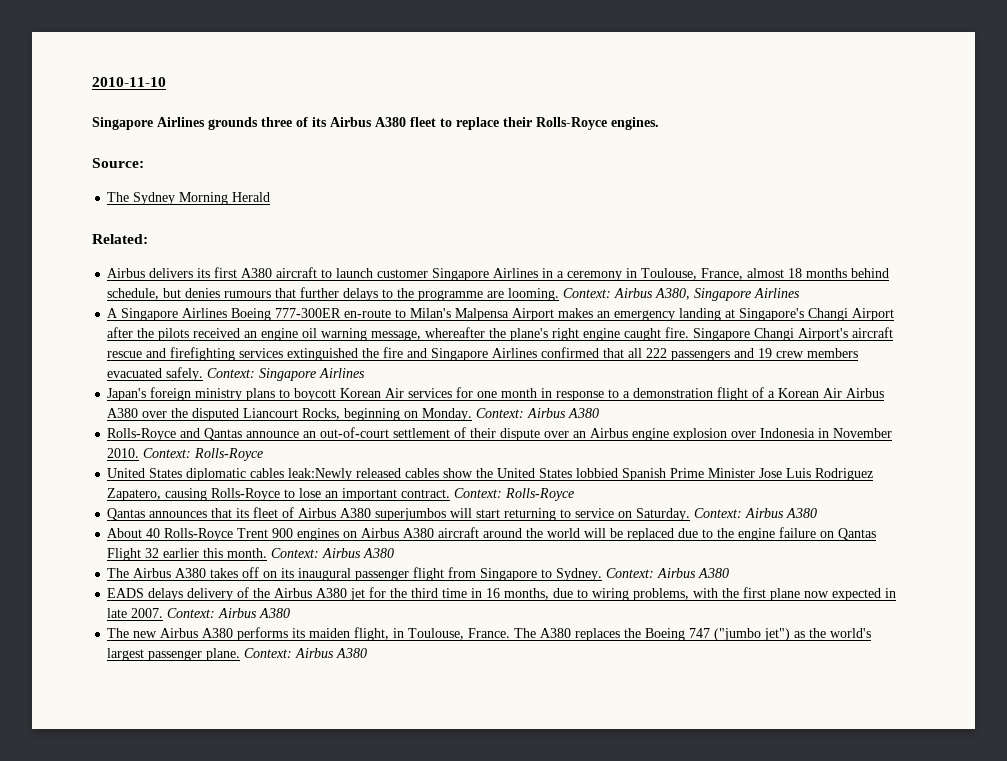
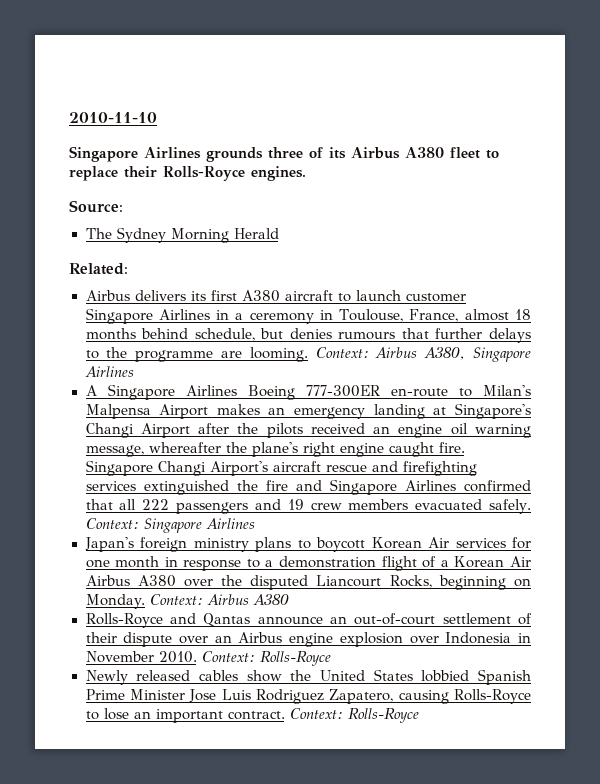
- United States diplomatic cables leak:Newly released cables show the United States lobbied Spanish Prime Minister Jose Luis Rodriguez Zapatero, causing Rolls-Royce to lose an important contract.
+ Newly released cables show the United States lobbied Spanish Prime Minister Jose Luis Rodriguez Zapatero, causing Rolls-Royce to lose an important contract.
- Qantas announces that its fleet of Airbus A380 superjumbos will start returning to service on Saturday. Context: Airbus A380
- About 40 Rolls-Royce Trent 900 engines on Airbus A380 aircraft around the world will be replaced due to the engine failure on Qantas Flight 32 earlier this month. Context: Airbus A380
- The Airbus A380 takes off on its inaugural passenger flight from Singapore to Sydney. Context: Airbus A380
- EADS delays delivery of the Airbus A380 jet for the third time in 16 months, due to wiring problems, with the first plane now expected in late 2007. Context: Airbus A380
- The new Airbus A380 performs its maiden flight, in Toulouse, France. The A380 replaces the Boeing 747 ("jumbo jet") as the world's largest passenger plane. Context: Airbus A380

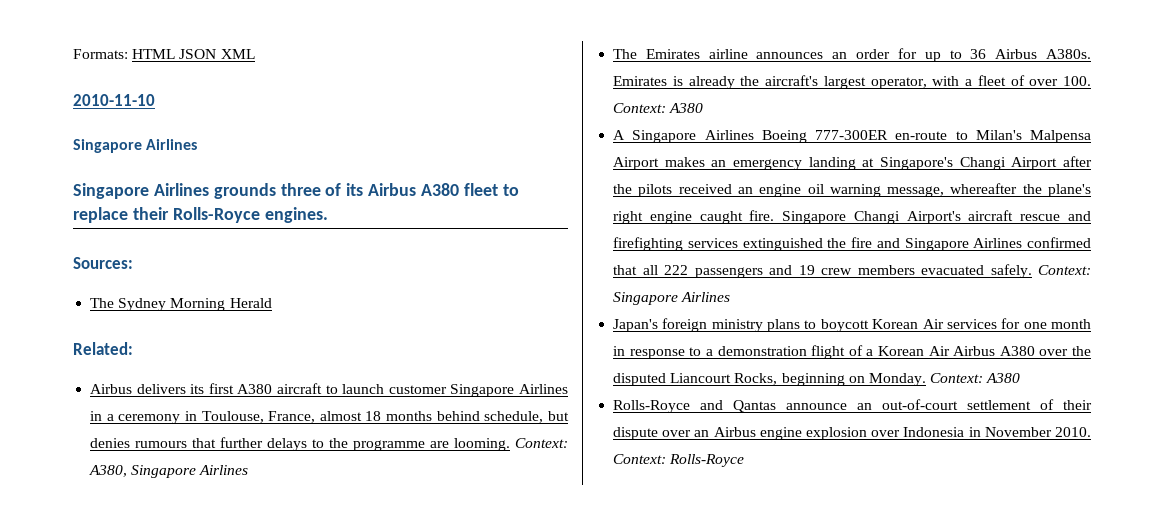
+ Formats: HTML JSON XML
  2010-11-10
+ Singapore Airlines
- Source:
+ Sources:
- Context: Airbus A380, Singapore Airlines
+ Context: A380, Singapore Airlines
+ The Emirates airline announces an order for up to 36 Airbus A380s. Emirates is already the aircraft's largest operator, with a fleet of over 100. Context: A380
- Japan's foreign ministry plans to boycott Korean Air services for one month in response to a demonstration flight of a Korean Air Airbus A380 over the disputed Liancourt Rocks, beginning on Monday. Context: Airbus A380
+ Japan's foreign ministry plans to boycott Korean Air services for one month in response to a demonstration flight of a Korean Air Airbus A380 over the disputed Liancourt Rocks, beginning on Monday. Context: A380
- Newly released cables show the United States lobbied Spanish Prime Minister Jose Luis Rodriguez Zapatero, causing Rolls-Royce to lose an important contract. Context: Rolls-Royce

